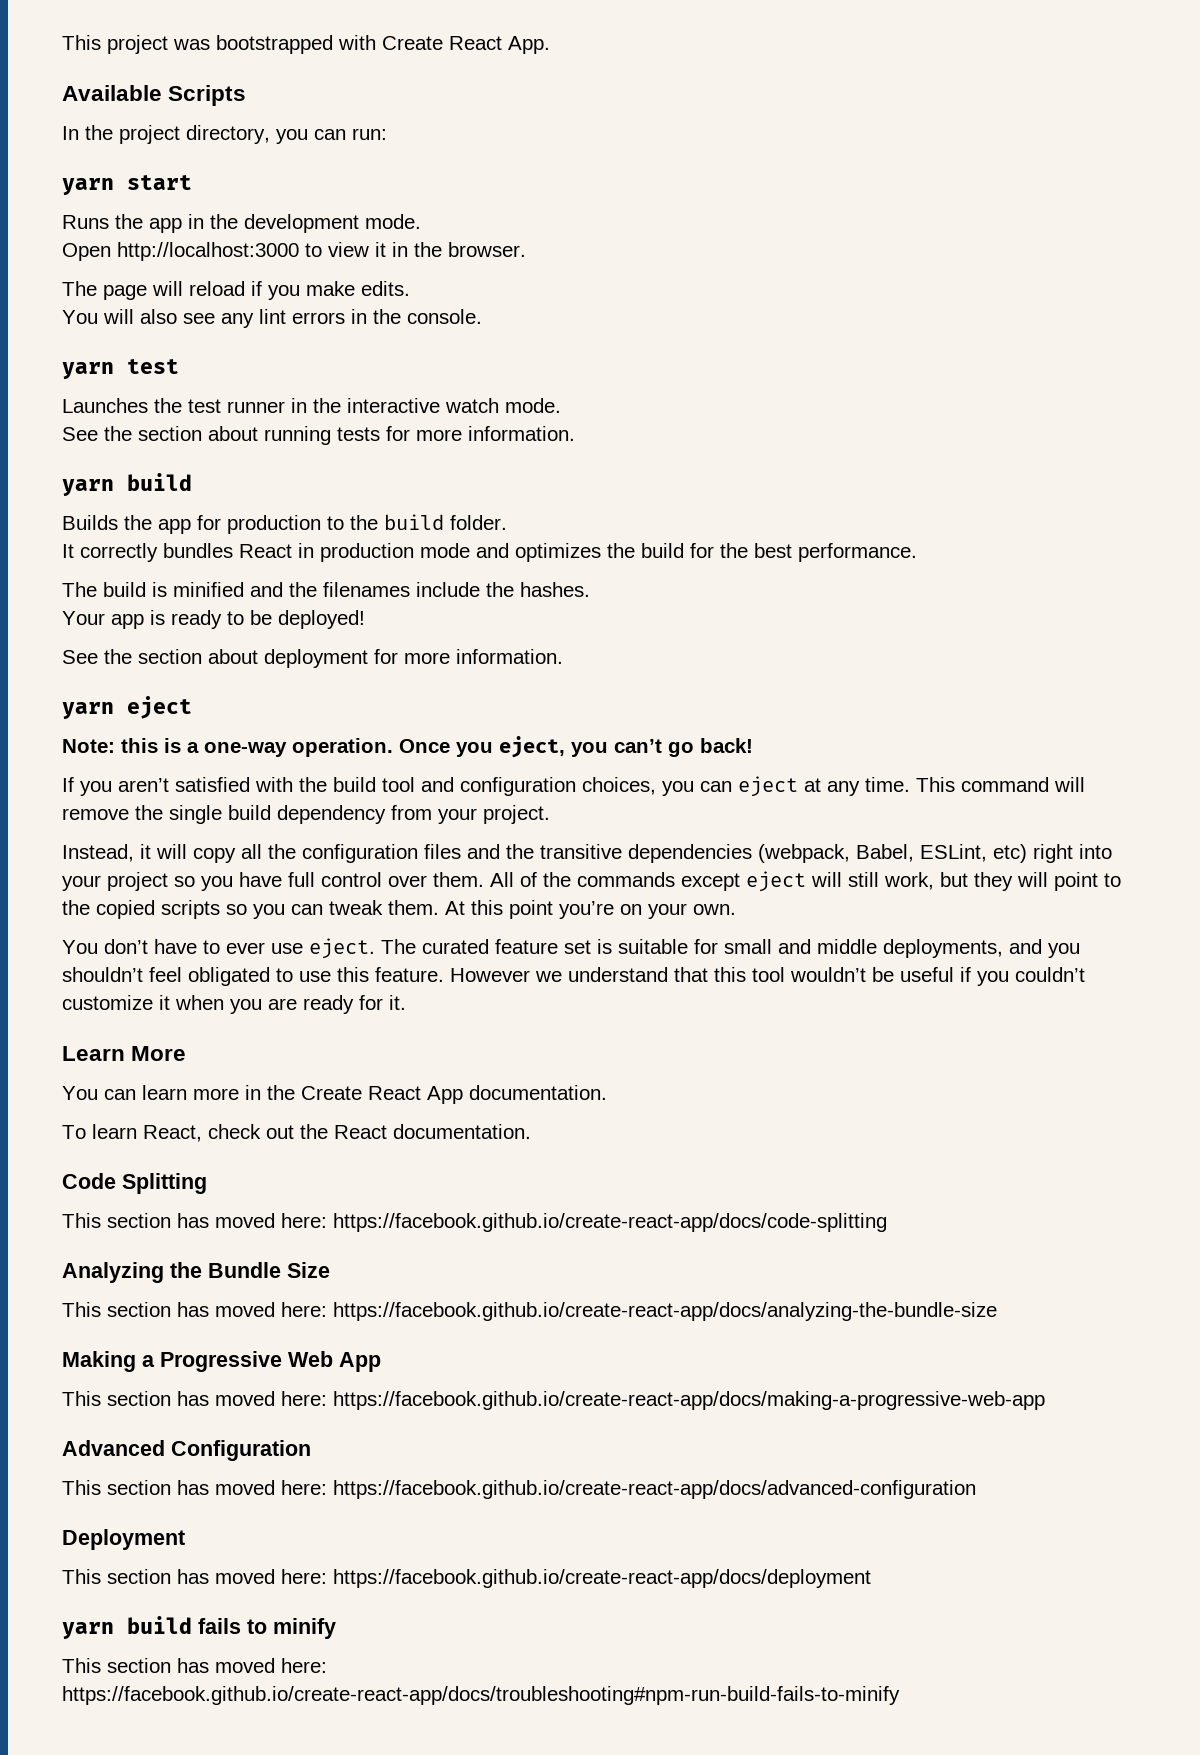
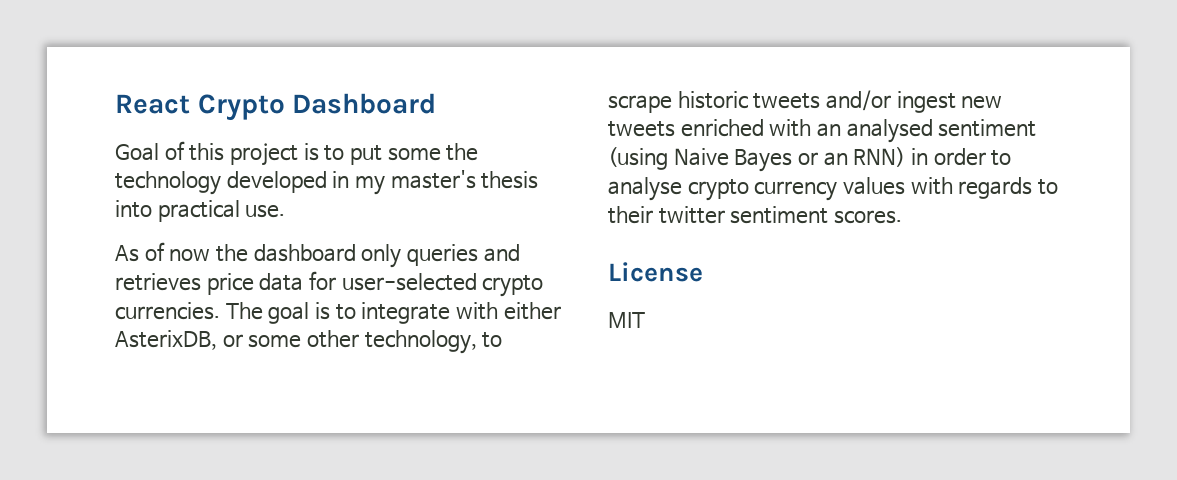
- This project was bootstrapped with Create React App.
- Available Scripts
- In the project directory, you can run:
- yarn start
- Runs the app in the development mode.
- Open http://localhost:3000 to view it in the browser.
- The page will reload if you make edits.
- You will also see any lint errors in the console.
- yarn test
- Launches the test runner in the interactive watch mode.
- See the section about running tests for more information.
- yarn build
- Builds the app for production to the build folder.
- It correctly bundles React in production mode and optimizes the build for the best performance.
- The build is minified and the filenames include the hashes.
- Your app is ready to be deployed!
- See the section about deployment for more information.
- yarn eject
- Note: this is a one-way operation. Once you eject, you can’t go back!
- If you aren’t satisfied with the build tool and configuration choices, you can eject at any time. This command will remove the single build dependency from your project.
- Instead, it will copy all the configuration files and the transitive dependencies (webpack, Babel, ESLint, etc) right into your project so you have full control over them. All of the commands except eject will still work, but they will point to the copied scripts so you can tweak them. At this point you’re on your own.
- You don’t have to ever use eject. The curated feature set is suitable for small and middle deployments, and you shouldn’t feel obligated to use this feature. However we understand that this tool wouldn’t be useful if you couldn’t customize it when you are ready for it.
- Learn More
- You can learn more in the Create React App documentation.
- To learn React, check out the React documentation.
- Code Splitting
- This section has moved here: https://facebook.github.io/create-react-app/docs/code-splitting
- Analyzing the Bundle Size
- This section has moved here: https://facebook.github.io/create-react-app/docs/analyzing-the-bundle-size
- Making a Progressive Web App
- This section has moved here: https://facebook.github.io/create-react-app/docs/making-a-progressive-web-app
- Advanced Configuration
- This section has moved here: https://facebook.github.io/create-react-app/docs/advanced-configuration
- Deployment
- This section has moved here: https://facebook.github.io/create-react-app/docs/deployment
- yarn build fails to minify
- This section has moved here: https://facebook.github.io/create-react-app/docs/troubleshooting#npm-run-build-fails-to-minify
+ React Crypto Dashboard
+ Goal of this project is to put some the technology developed in my master's thesis into practical use.
+ As of now the dashboard only queries and retrieves price data for user-selected crypto currencies. The goal is to integrate with either AsterixDB, or some other technology, to scrape historic tweets and/or ingest new tweets enriched with an analysed sentiment (using Naive Bayes or an RNN) in order to analyse crypto currency values with regards to their twitter sentiment scores.
+ License
+ MIT

